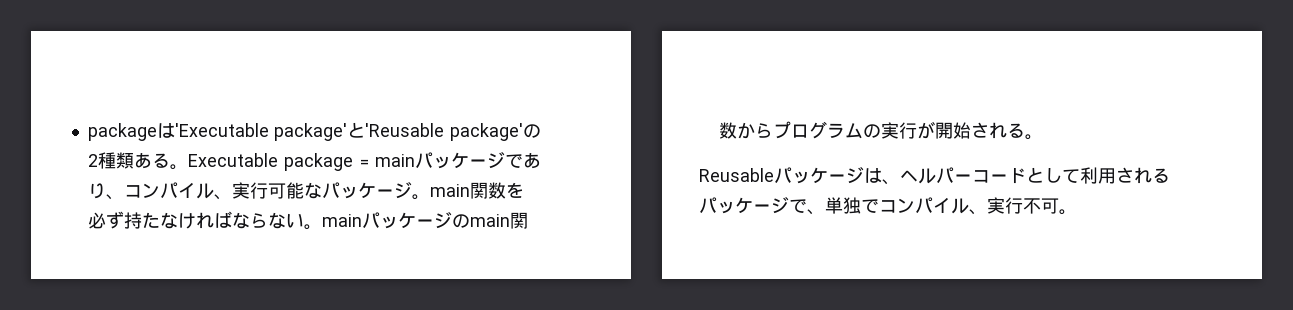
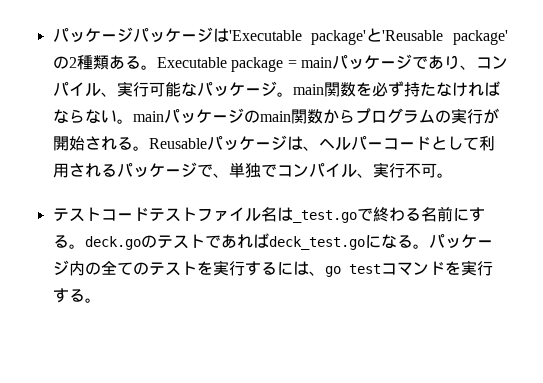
- packageは'Executable package'と'Reusable package'の2種類ある。
+ パッケージパッケージは'Executable package'と'Reusable package'の2種類ある。
- Executable package = mainパッケージであり、コンパイル、実行可能なパッケージ。main関数を必ず持たなければならない。mainパッケージのmain関数からプログラムの実行が開始される。
- Reusableパッケージは、ヘルパーコードとして利用されるパッケージで、単独でコンパイル、実行不可。
+ Executable package = mainパッケージであり、コンパイル、実行可能なパッケージ。main関数を必ず持たなければならない。mainパッケージのmain関数からプログラムの実行が開始される。Reusableパッケージは、ヘルパーコードとして利用されるパッケージで、単独でコンパイル、実行不可。
+ テストコードテストファイル名は_test.goで終わる名前にする。deck.goのテストであればdeck_test.goになる。パッケージ内の全てのテストを実行するには、go testコマンドを実行する。

